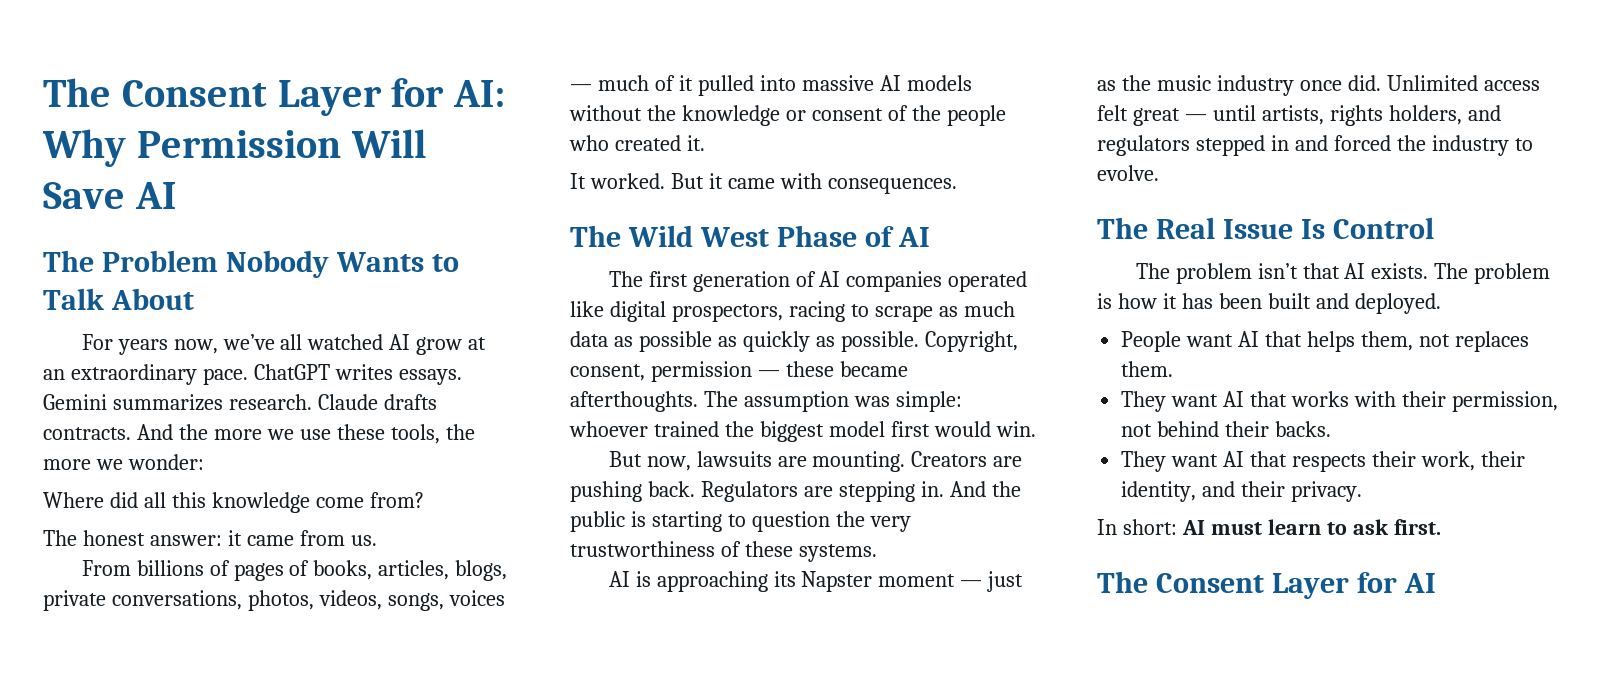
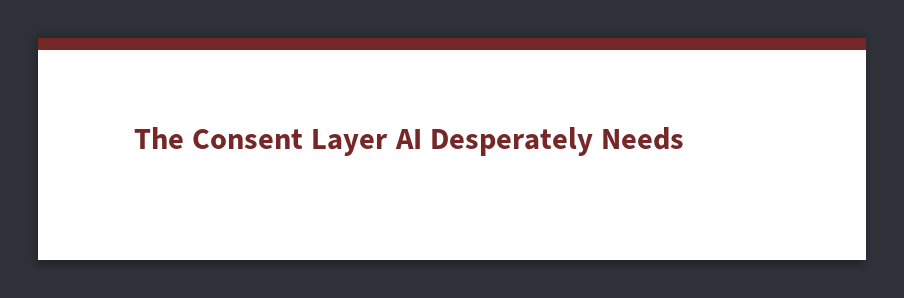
- The Consent Layer for AI: Why Permission Will Save AI
- The Problem Nobody Wants to Talk About
- For years now, we’ve all watched AI grow at an extraordinary pace. ChatGPT writes essays. Gemini summarizes research. Claude drafts contracts. And the more we use these tools, the more we wonder:
- Where did all this knowledge come from?
- The honest answer: it came from us.
- From billions of pages of books, articles, blogs, private conversations, photos, videos, songs, voices — much of it pulled into massive AI models without the knowledge or consent of the people who created it.
- It worked. But it came with consequences.
- The Wild West Phase of AI
- The first generation of AI companies operated like digital prospectors, racing to scrape as much data as possible as quickly as possible. Copyright, consent, permission — these became afterthoughts. The assumption was simple: whoever trained the biggest model first would win.
- But now, lawsuits are mounting. Creators are pushing back. Regulators are stepping in. And the public is starting to question the very trustworthiness of these systems.
- AI is approaching its Napster moment — just as the music industry once did. Unlimited access felt great — until artists, rights holders, and regulators stepped in and forced the industry to evolve.
- The Real Issue Is Control
- The problem isn’t that AI exists. The problem is how it has been built and deployed.
- People want AI that helps them, not replaces them.
- They want AI that works with their permission, not behind their backs.
- They want AI that respects their work, their identity, and their privacy.
- In short: AI must learn to ask first.
- The Consent Layer for AI
+ The Consent Layer AI Desperately Needs

